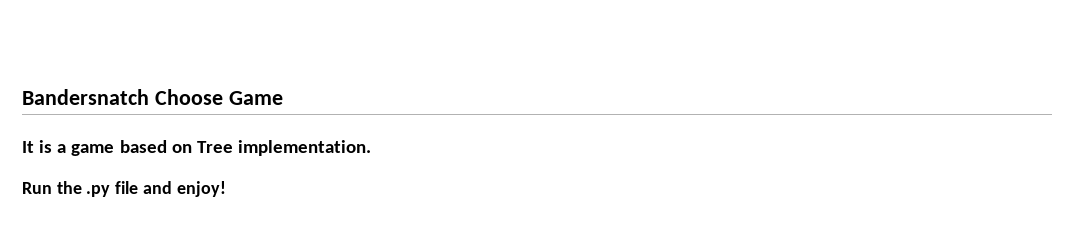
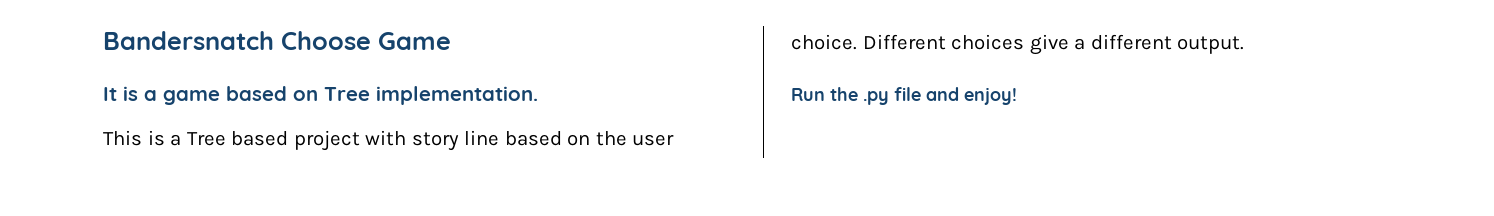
+ This is a Tree based project with story line based on the user choice. Different choices give a different output.

